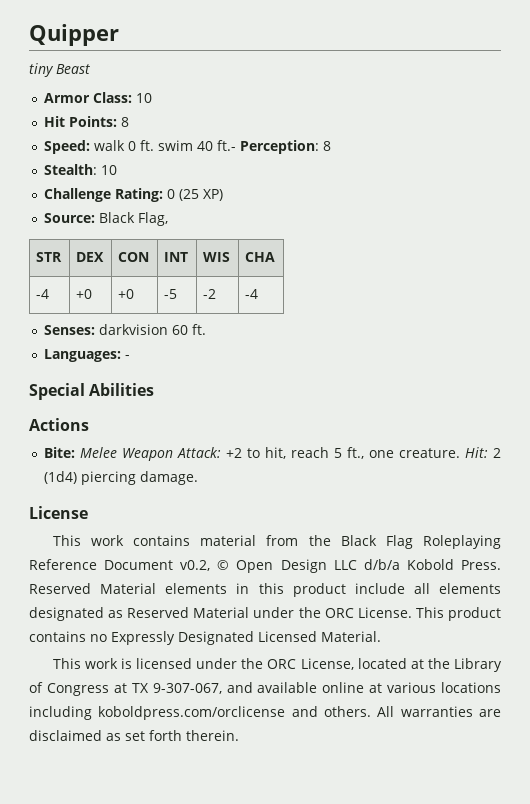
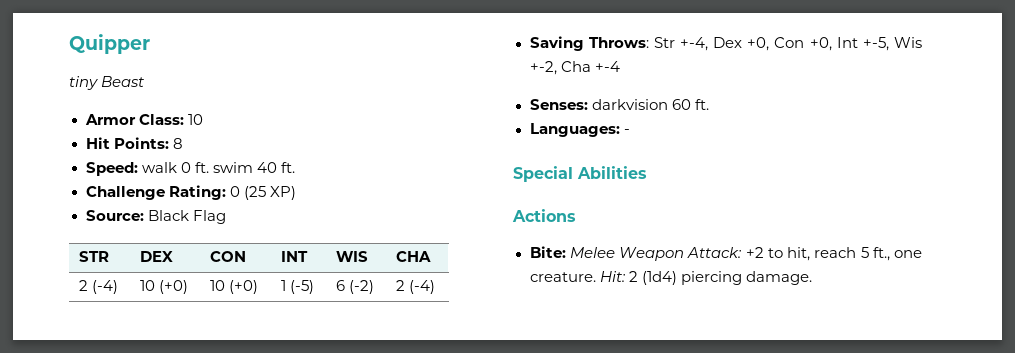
- Speed: walk 0 ft. swim 40 ft.- Perception: 8
- Stealth: 10
+ Speed: walk 0 ft. swim 40 ft.
- Source: Black Flag,
+ Source: Black Flag
- -4 | +0 | +0 | -5 | -2 | -4
+ 2 (-4) | 10 (+0) | 10 (+0) | 1 (-5) | 6 (-2) | 2 (-4)
+ Saving Throws: Str +-4, Dex +0, Con +0, Int +-5, Wis +-2, Cha +-4
- License
- This work contains material from the Black Flag Roleplaying Reference Document v0.2, © Open Design LLC d/b/a Kobold Press. Reserved Material elements in this product include all elements designated as Reserved Material under the ORC License. This product contains no Expressly Designated Licensed Material.
- This work is licensed under the ORC License, located at the Library of Congress at TX 9-307-067, and available online at various locations including koboldpress.com/orclicense and others. All warranties are disclaimed as set forth therein.

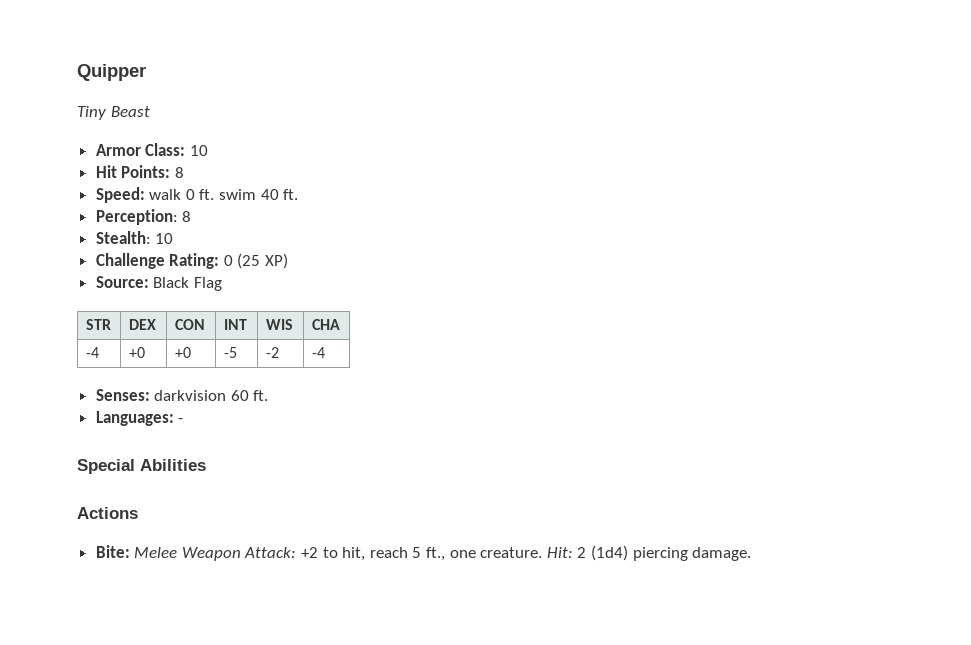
- tiny Beast
+ Tiny Beast
+ Perception: 8
+ Stealth: 10
- 2 (-4) | 10 (+0) | 10 (+0) | 1 (-5) | 6 (-2) | 2 (-4)
- Saving Throws: Str +-4, Dex +0, Con +0, Int +-5, Wis +-2, Cha +-4
+ -4 | +0 | +0 | -5 | -2 | -4

